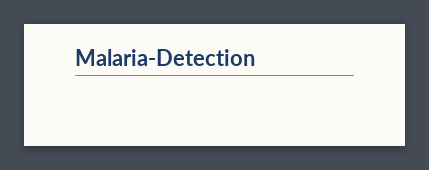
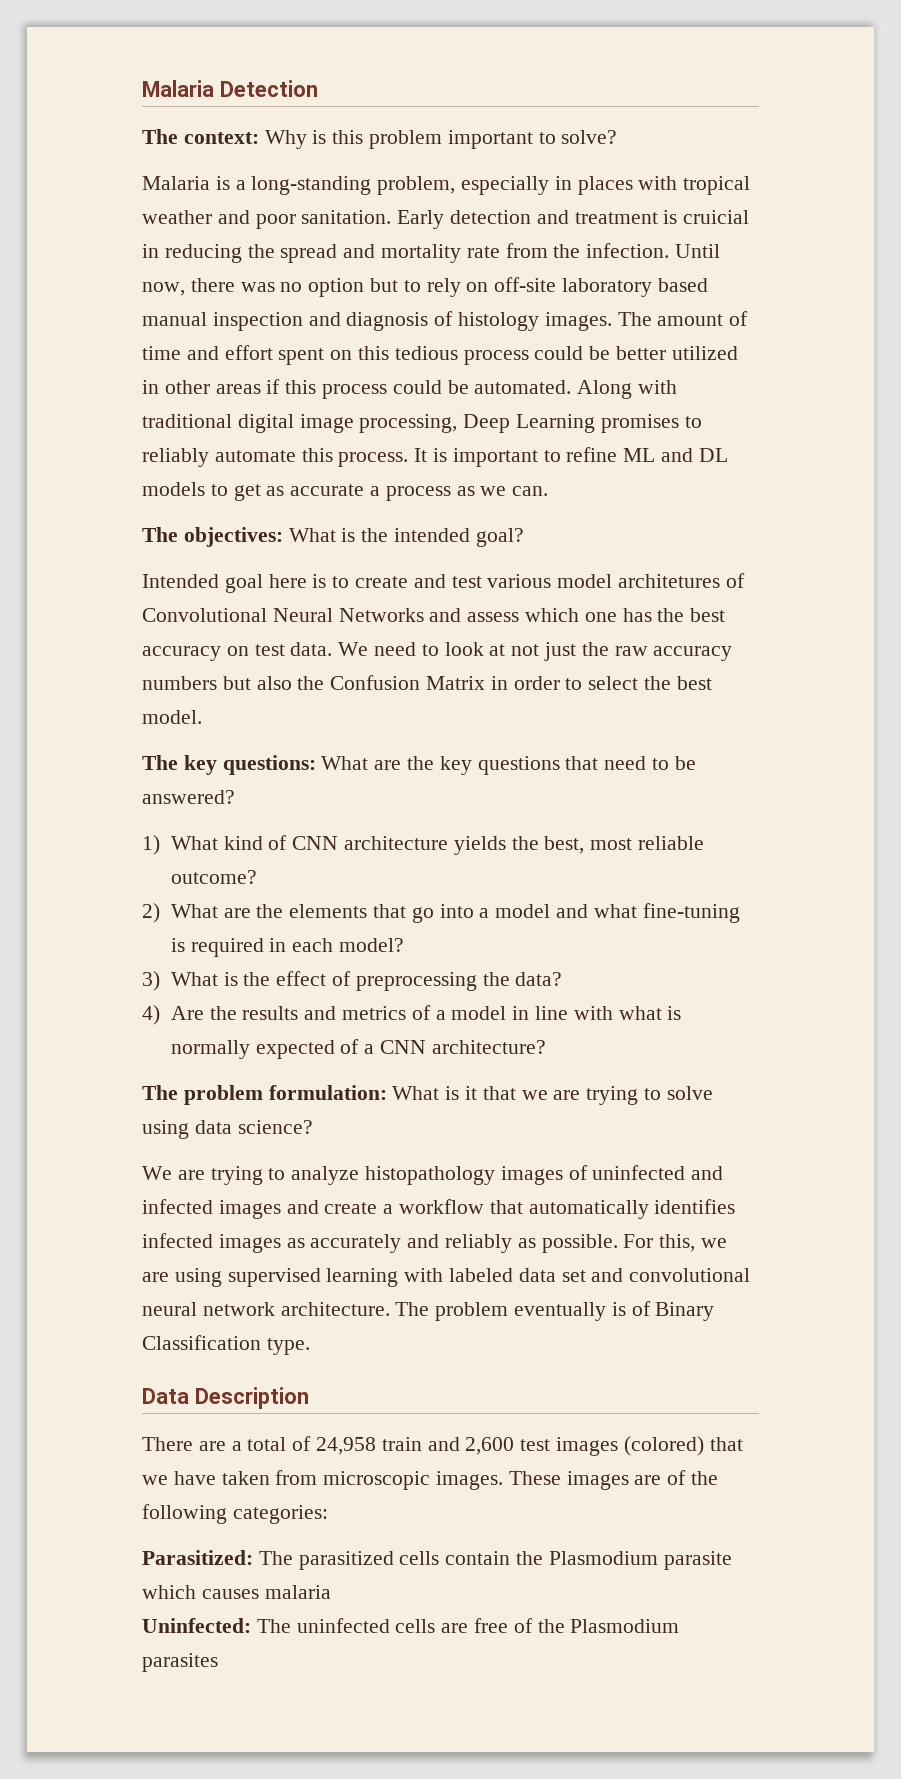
- Malaria-Detection
+ Malaria Detection
+ The context: Why is this problem important to solve?
+ Malaria is a long-standing problem, especially in places with tropical weather and poor sanitation. Early detection and treatment is cruicial in reducing the spread and mortality rate from the infection. Until now, there was no option but to rely on off-site laboratory based manual inspection and diagnosis of histology images. The amount of time and effort spent on this tedious process could be better utilized in other areas if this process could be automated. Along with traditional digital image processing, Deep Learning promises to reliably automate this process. It is important to refine ML and DL models to get as accurate a process as we can.
+ The objectives: What is the intended goal?
+ Intended goal here is to create and test various model architetures of Convolutional Neural Networks and assess which one has the best accuracy on test data. We need to look at not just the raw accuracy numbers but also the Confusion Matrix in order to select the best model.
+ The key questions: What are the key questions that need to be answered?
+ 1) What kind of CNN architecture yields the best, most reliable outcome?
+ 2) What are the elements that go into a model and what fine-tuning is required in each model?
+ 3) What is the effect of preprocessing the data?
+ 4) Are the results and metrics of a model in line with what is normally expected of a CNN architecture?
+ The problem formulation: What is it that we are trying to solve using data science?
+ We are trying to analyze histopathology images of uninfected and infected images and create a workflow that automatically identifies infected images as accurately and reliably as possible. For this, we are using supervised learning with labeled data set and convolutional neural network architecture. The problem eventually is of Binary Classification type.
+ Data Description
+ There are a total of 24,958 train and 2,600 test images (colored) that we have taken from microscopic images. These images are of the following categories:
+ Parasitized: The parasitized cells contain the Plasmodium parasite which causes malaria
+ Uninfected: The uninfected cells are free of the Plasmodium parasites

